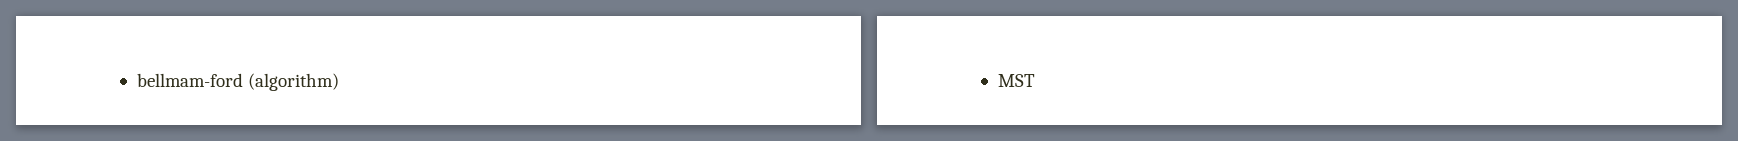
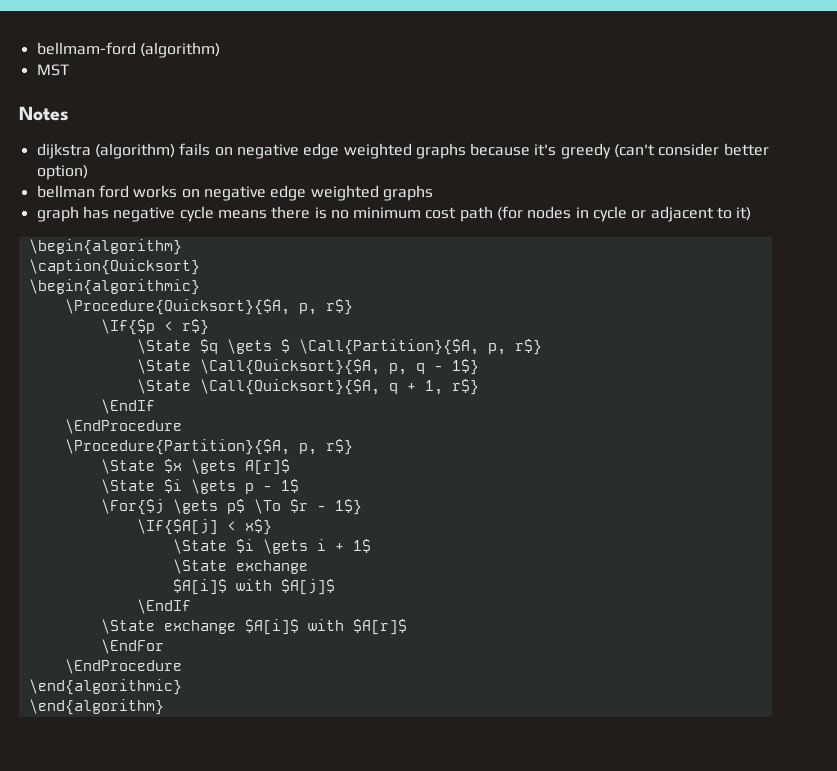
+ Notes
+ dijkstra (algorithm) fails on negative edge weighted graphs because it's greedy (can't consider better option)
+ bellman ford works on negative edge weighted graphs
+ graph has negative cycle means there is no minimum cost path (for nodes in cycle or adjacent to it)
+ \begin{algorithm}
+ \caption{Quicksort}
+ \begin{algorithmic}
+ \Procedure{Quicksort}{$A, p, r$}
+ \If{$p < r$}
+ \State $q \gets $ \Call{Partition}{$A, p, r$}
+ \State \Call{Quicksort}{$A, p, q - 1$}
+ \State \Call{Quicksort}{$A, q + 1, r$}
+ \EndIf
+ \EndProcedure
+ \Procedure{Partition}{$A, p, r$}
+ \State $x \gets A[r]$
+ \State $i \gets p - 1$
+ \For{$j \gets p$ \To $r - 1$}
+ \If{$A[j] < x$}
+ \State $i \gets i + 1$
+ \State exchange
+ $A[i]$ with $A[j]$
+ \EndIf
+ \State exchange $A[i]$ with $A[r]$
+ \EndFor
+ \EndProcedure
+ \end{algorithmic}
+ \end{algorithm}

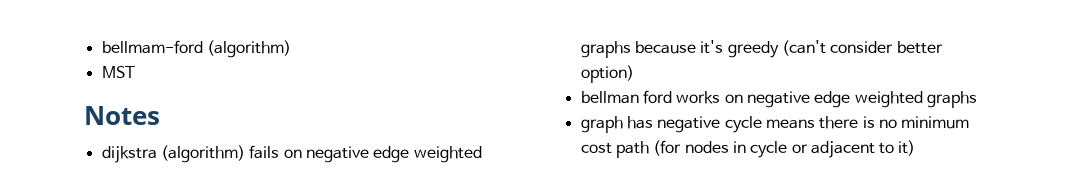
- \begin{algorithm}
- \caption{Quicksort}
- \begin{algorithmic}
- \Procedure{Quicksort}{$A, p, r$}
- \If{$p < r$}
- \State $q \gets $ \Call{Partition}{$A, p, r$}
- \State \Call{Quicksort}{$A, p, q - 1$}
- \State \Call{Quicksort}{$A, q + 1, r$}
- \EndIf
- \EndProcedure
- \Procedure{Partition}{$A, p, r$}
- \State $x \gets A[r]$
- \State $i \gets p - 1$
- \For{$j \gets p$ \To $r - 1$}
- \If{$A[j] < x$}
- \State $i \gets i + 1$
- \State exchange
- $A[i]$ with $A[j]$
- \EndIf
- \State exchange $A[i]$ with $A[r]$
- \EndFor
- \EndProcedure
- \end{algorithmic}
- \end{algorithm}

